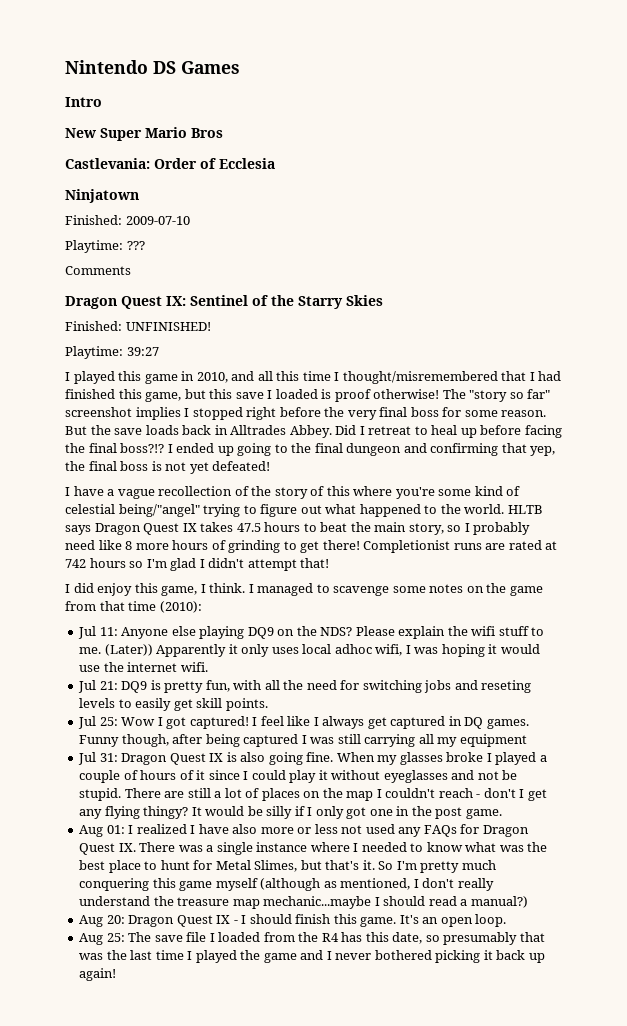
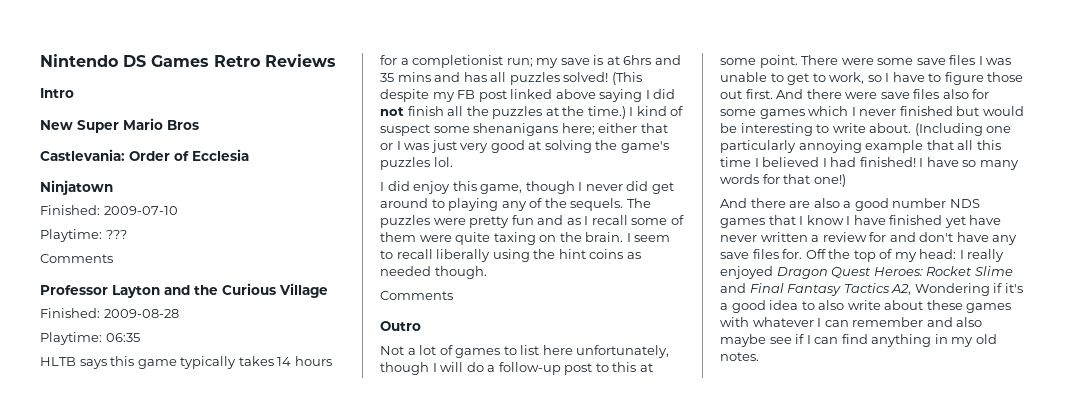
- Nintendo DS Games
+ Nintendo DS Games Retro Reviews
- Dragon Quest IX: Sentinel of the Starry Skies
- Finished: UNFINISHED!
- Playtime: 39:27
- I played this game in 2010, and all this time I thought/misremembered that I had finished this game, but this save I loaded is proof otherwise! The "story so far" screenshot implies I stopped right before the very final boss for some reason. But the save loads back in Alltrades Abbey. Did I retreat to heal up before facing the final boss?!? I ended up going to the final dungeon and confirming that yep, the final boss is not yet defeated!
- I have a vague recollection of the story of this where you're some kind of celestial being/"angel" trying to figure out what happened to the world. HLTB says Dragon Quest IX takes 47.5 hours to beat the main story, so I probably need like 8 more hours of grinding to get there! Completionist runs are rated at 742 hours so I'm glad I didn't attempt that!
+ Professor Layton and the Curious Village
+ Finished: 2009-08-28
+ Playtime: 06:35
+ HLTB says this game typically takes 14 hours for a completionist run; my save is at 6hrs and 35 mins and has all puzzles solved! (This despite my FB post linked above saying I did not finish all the puzzles at the time.) I kind of suspect some shenanigans here; either that or I was just very good at solving the game's puzzles lol.
- I did enjoy this game, I think. I managed to scavenge some notes on the game from that time (2010):
- Jul 11: Anyone else playing DQ9 on the NDS? Please explain the wifi stuff to me. (Later)) Apparently it only uses local adhoc wifi, I was hoping it would use the internet wifi.
- Jul 21: DQ9 is pretty fun, with all the need for switching jobs and reseting levels to easily get skill points.
- Jul 25: Wow I got captured! I feel like I always get captured in DQ games. Funny though, after being captured I was still carrying all my equipment
- Jul 31: Dragon Quest IX is also going fine. When my glasses broke I played a couple of hours of it since I could play it without eyeglasses and not be stupid. There are still a lot of places on the map I couldn't reach - don't I get any flying thingy? It would be silly if I only got one in the post game.
- Aug 01: I realized I have also more or less not used any FAQs for Dragon Quest IX. There was a single instance where I needed to know what was the best place to hunt for Metal Slimes, but that's it. So I'm pretty much conquering this game myself (although as mentioned, I don't really understand the treasure map mechanic...maybe I should read a manual?)
- Aug 20: Dragon Quest IX - I should finish this game. It's an open loop.
- Aug 25: The save file I loaded from the R4 has this date, so presumably that was the last time I played the game and I never bothered picking it back up again!
+ I did enjoy this game, though I never did get around to playing any of the sequels. The puzzles were pretty fun and as I recall some of them were quite taxing on the brain. I seem to recall liberally using the hint coins as needed though.
+ Comments
+ Outro
+ Not a lot of games to list here unfortunately, though I will do a follow-up post to this at some point. There were some save files I was unable to get to work, so I have to figure those out first. And there were save files also for some games which I never finished but would be interesting to write about. (Including one particularly annoying example that all this time I believed I had finished! I have so many words for that one!)
+ And there are also a good number NDS games that I know I have finished yet have never written a review for and don't have any save files for. Off the top of my head: I really enjoyed Dragon Quest Heroes: Rocket Slime and Final Fantasy Tactics A2, Wondering if it's a good idea to also write about these games with whatever I can remember and also maybe see if I can find anything in my old notes.

